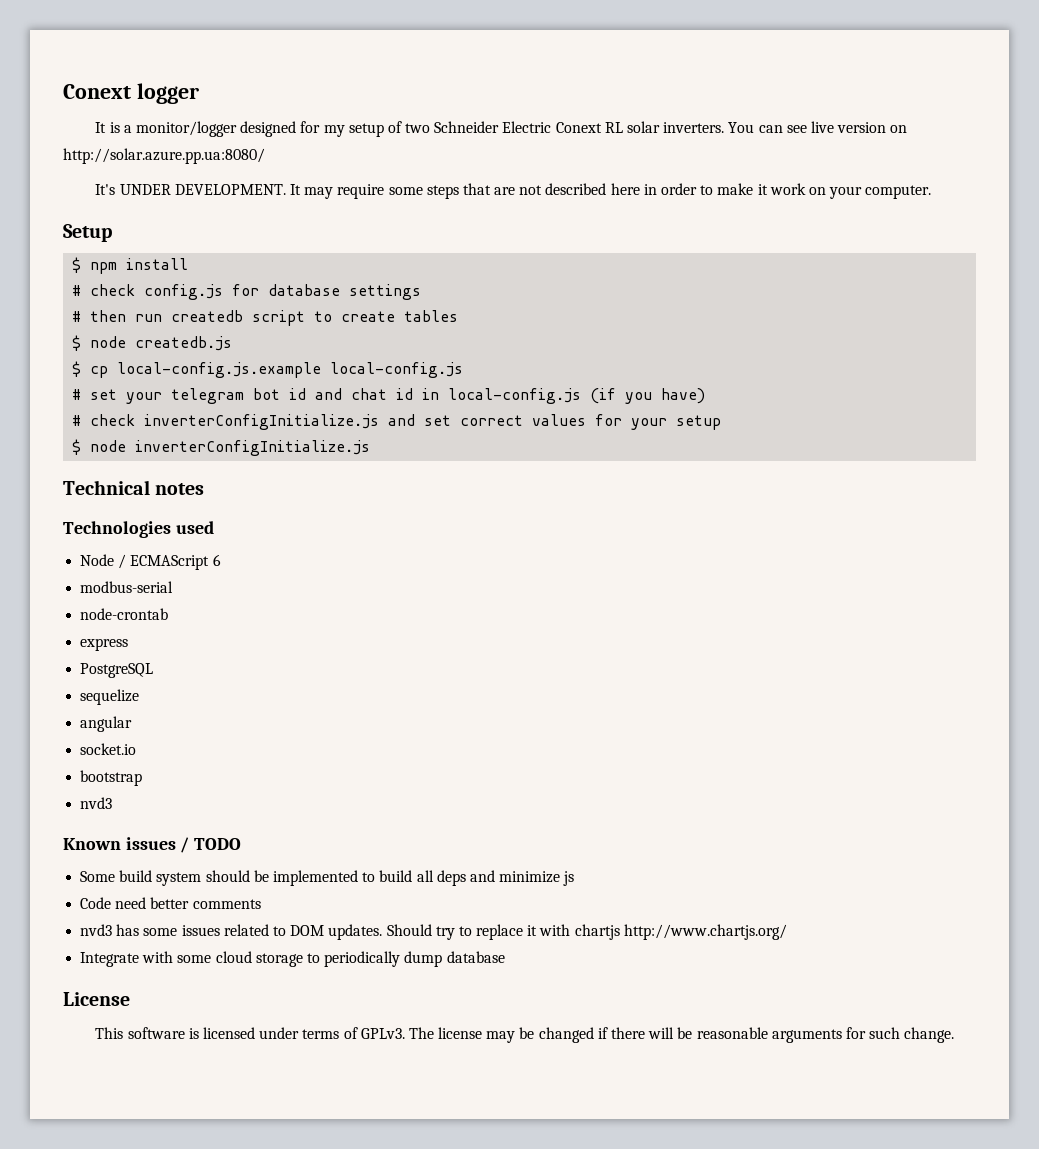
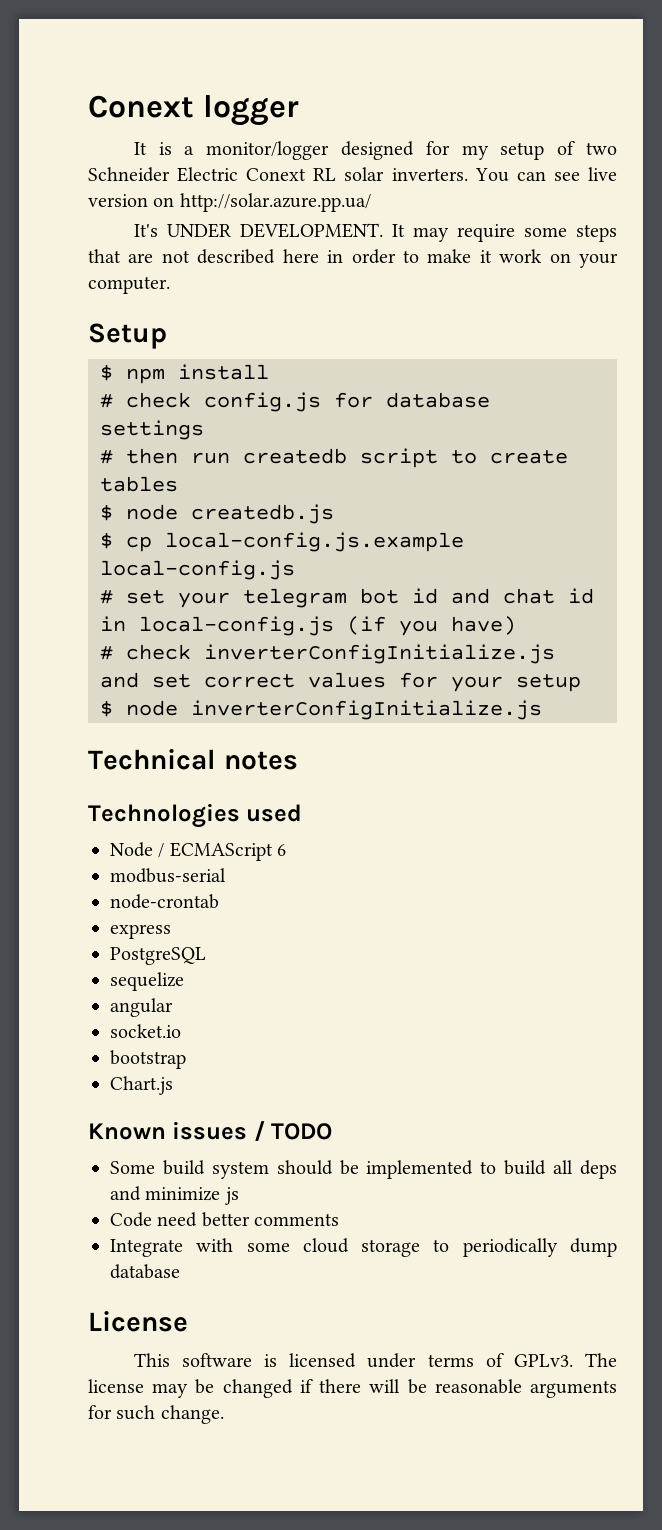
- You can see live version on http://solar.azure.pp.ua:8080/
+ You can see live version on http://solar.azure.pp.ua/
  bootstrap
- nvd3
+ Chart.js
- nvd3 has some issues related to DOM updates. Should try to replace it with chartjs http://www.chartjs.org/

